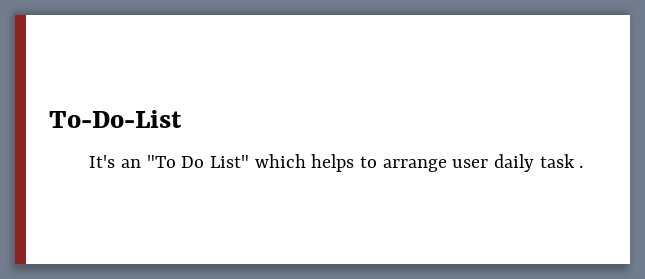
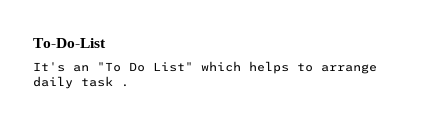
- It's an "To Do List" which helps to arrange user daily task .
+ It's an "To Do List" which helps to arrange daily task .

